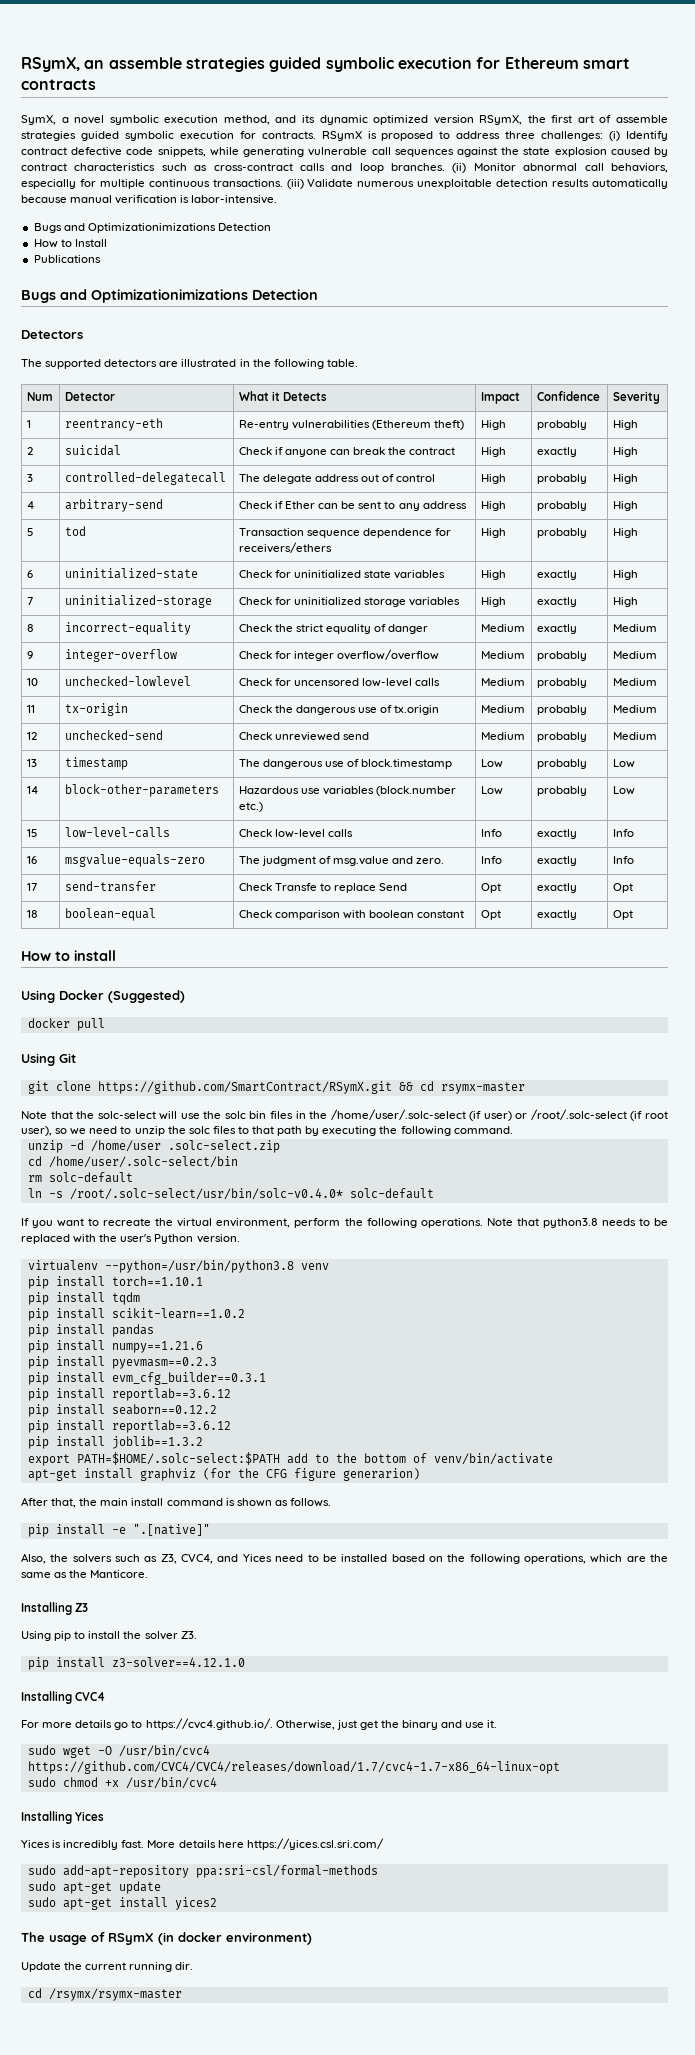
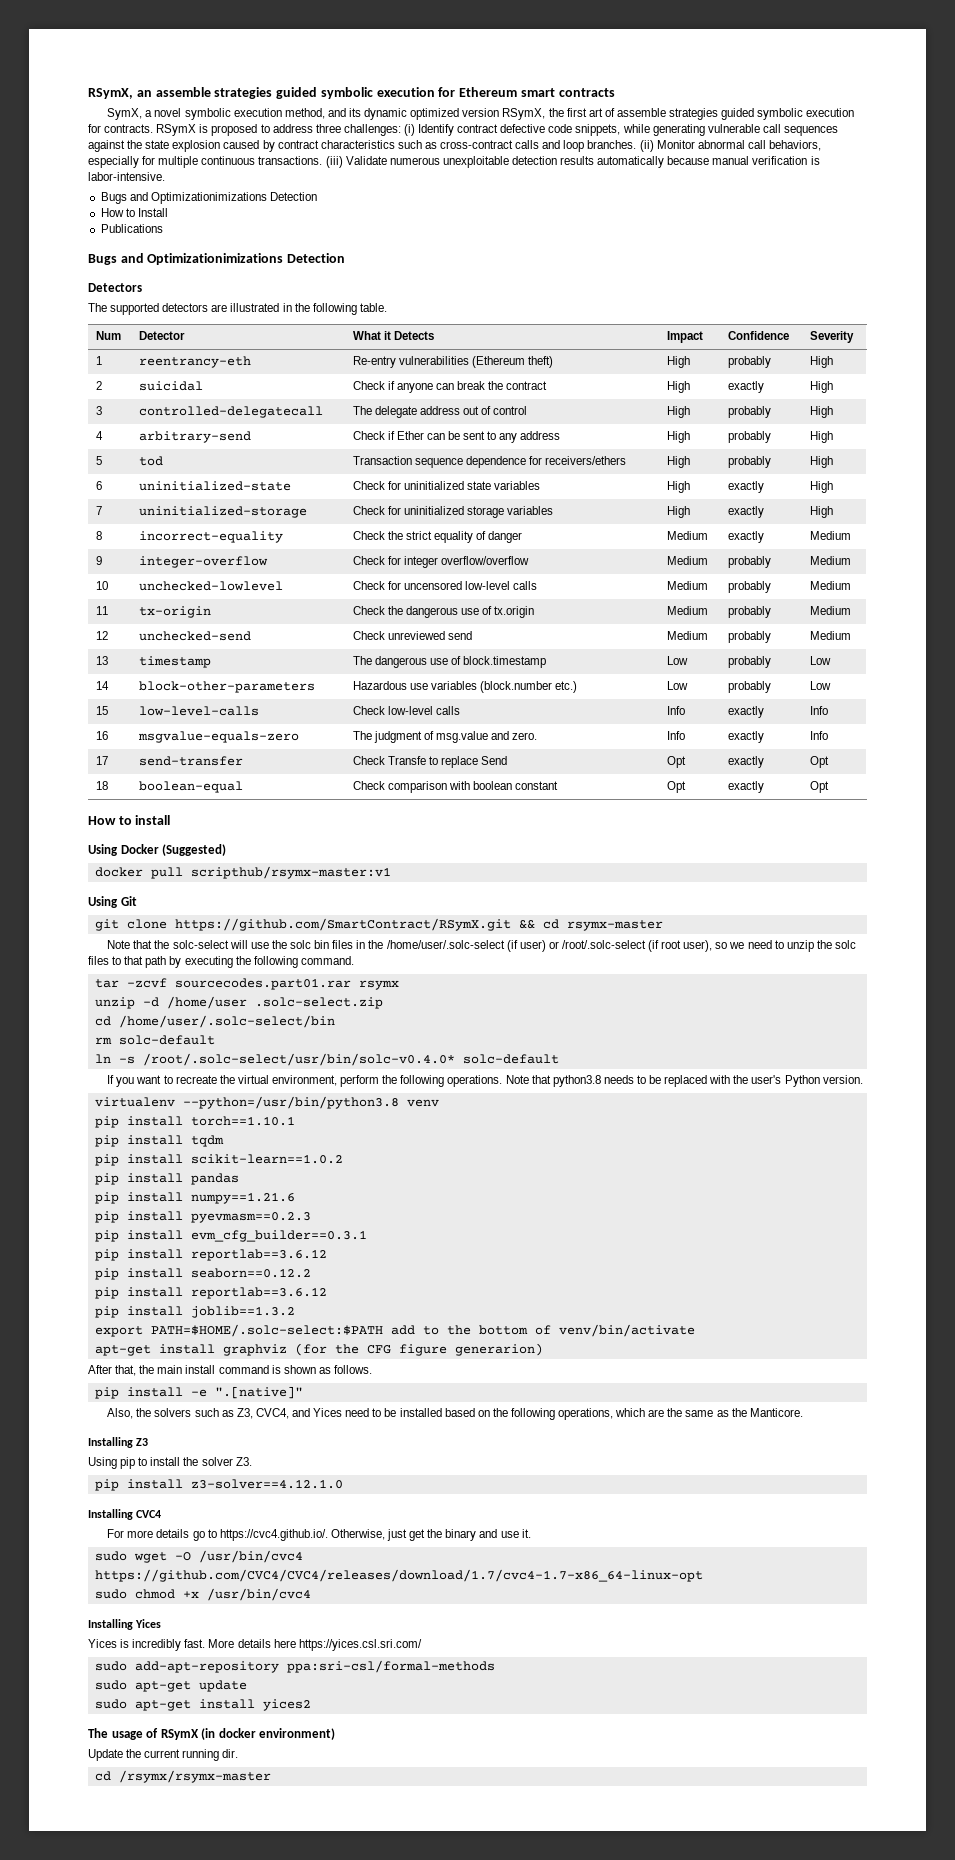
- docker pull
+ docker pull scripthub/rsymx-master:v1
+ tar -zcvf sourcecodes.part01.rar rsymx

